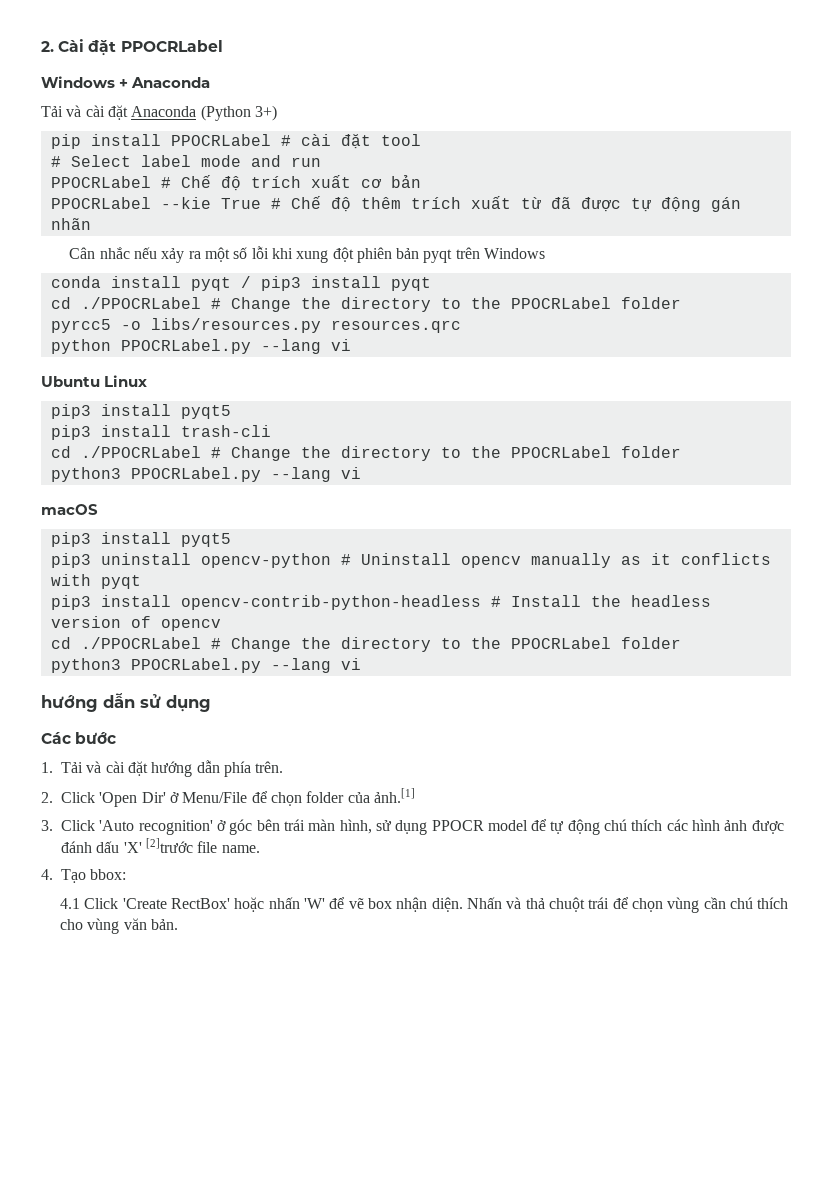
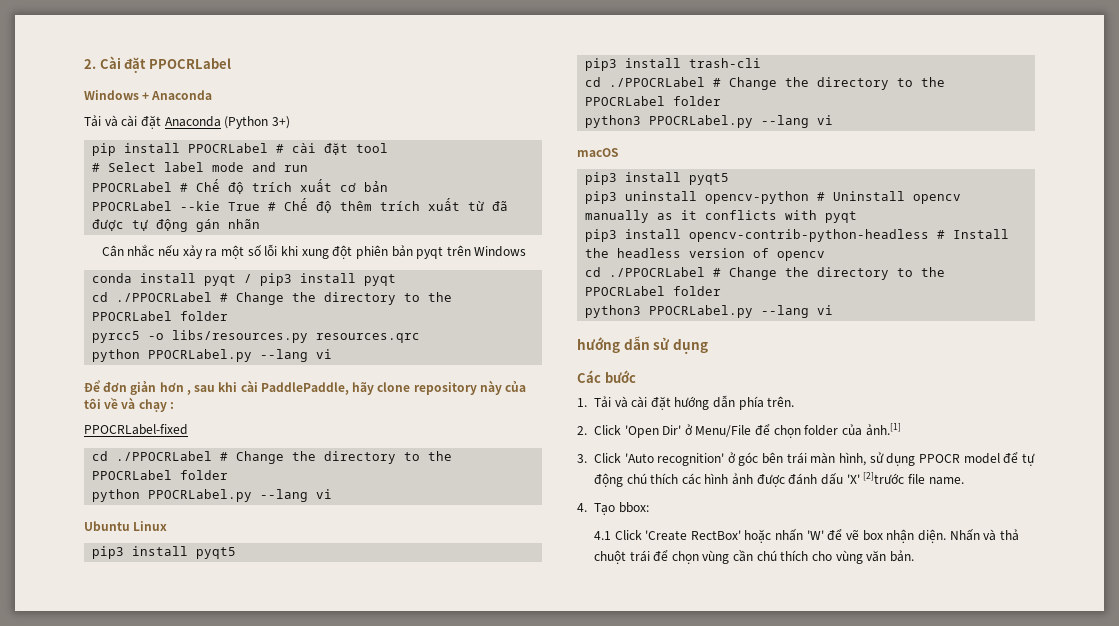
+ Để đơn giản hơn , sau khi cài PaddlePaddle, hãy clone repository này của tôi về và chạy :
+ PPOCRLabel-fixed
+ cd ./PPOCRLabel # Change the directory to the PPOCRLabel folder
+ python PPOCRLabel.py --lang vi

